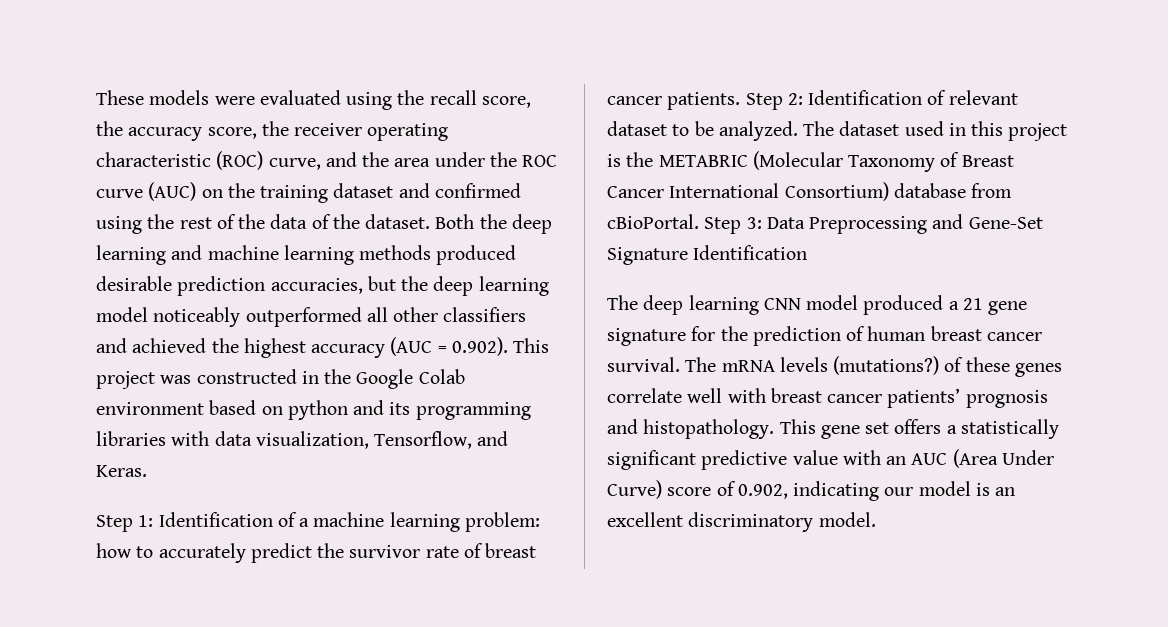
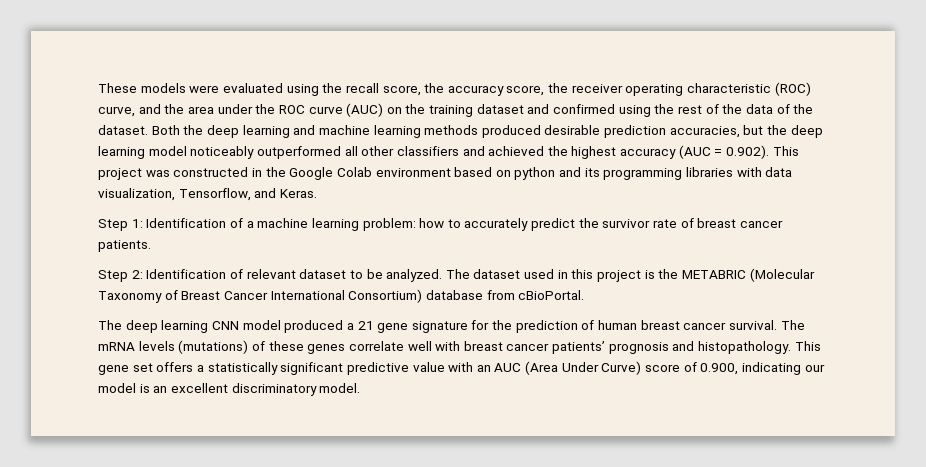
- Step 1: Identification of a machine learning problem: how to accurately predict the survivor rate of breast cancer patients. Step 2: Identification of relevant dataset to be analyzed.
+ Step 1: Identification of a machine learning problem: how to accurately predict the survivor rate of breast cancer patients.
+ Step 2: Identification of relevant dataset to be analyzed.
- Step 3: Data Preprocessing and Gene-Set Signature Identification
- The mRNA levels (mutations?) of these genes correlate well with breast cancer patients’ prognosis and histopathology.
+ The mRNA levels (mutations) of these genes correlate well with breast cancer patients’ prognosis and histopathology.
- This gene set offers a statistically significant predictive value with an AUC (Area Under Curve) score of 0.902, indicating our model is an excellent discriminatory model.
+ This gene set offers a statistically significant predictive value with an AUC (Area Under Curve) score of 0.900, indicating our model is an excellent discriminatory model.

